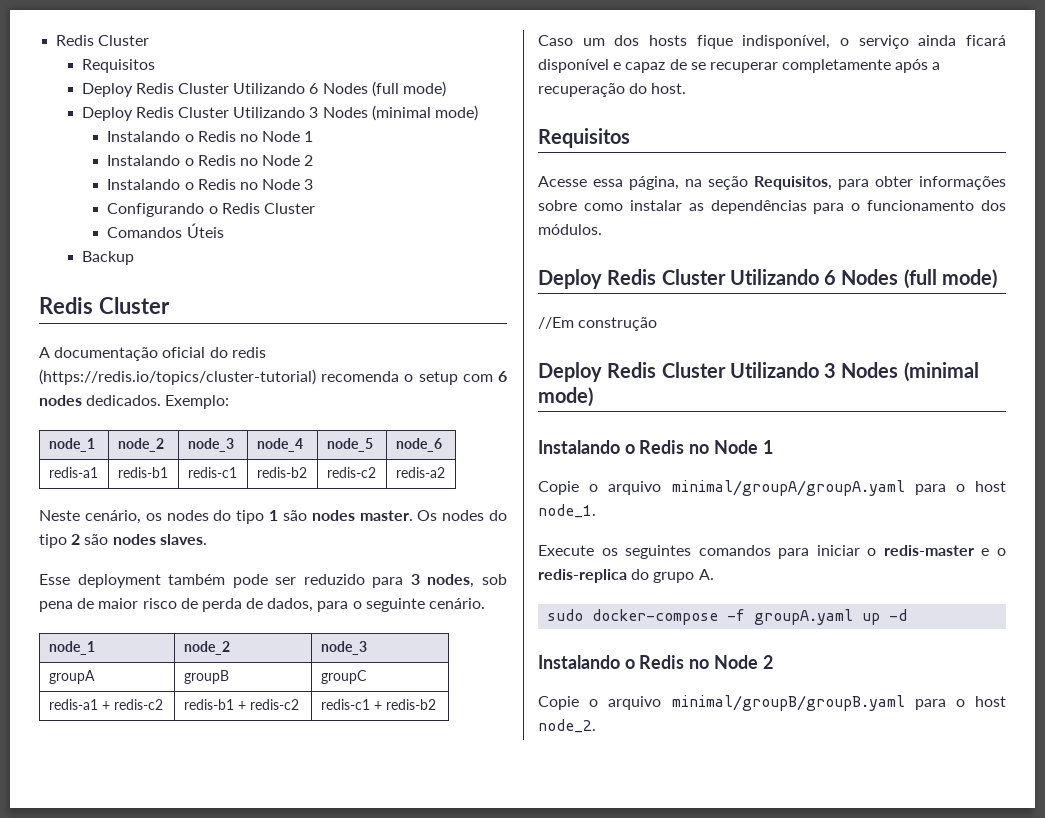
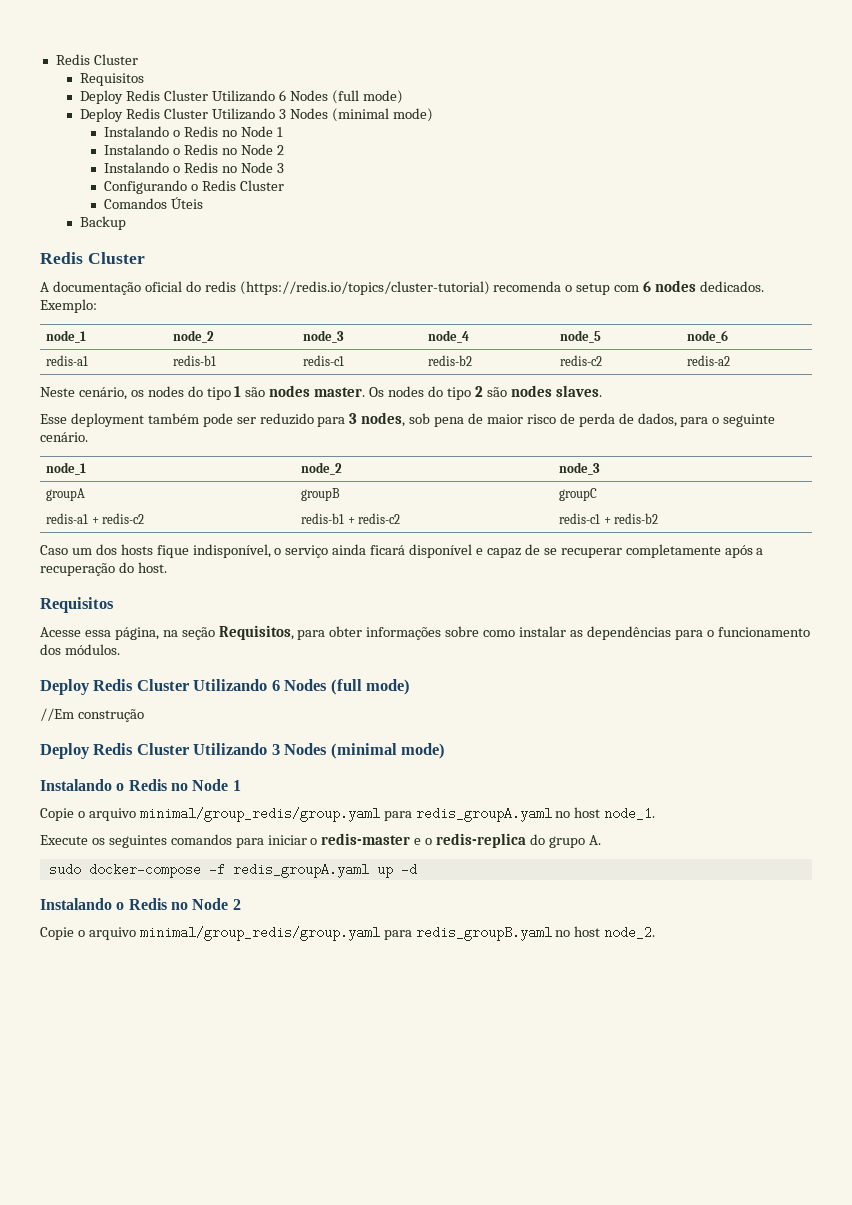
- Copie o arquivo minimal/groupA/groupA.yaml para o host node_1.
+ Copie o arquivo minimal/group_redis/group.yaml para redis_groupA.yaml no host node_1.
- sudo docker-compose -f groupA.yaml up -d
+ sudo docker-compose -f redis_groupA.yaml up -d
- Copie o arquivo minimal/groupB/groupB.yaml para o host node_2.
+ Copie o arquivo minimal/group_redis/group.yaml para redis_groupB.yaml no host node_2.

